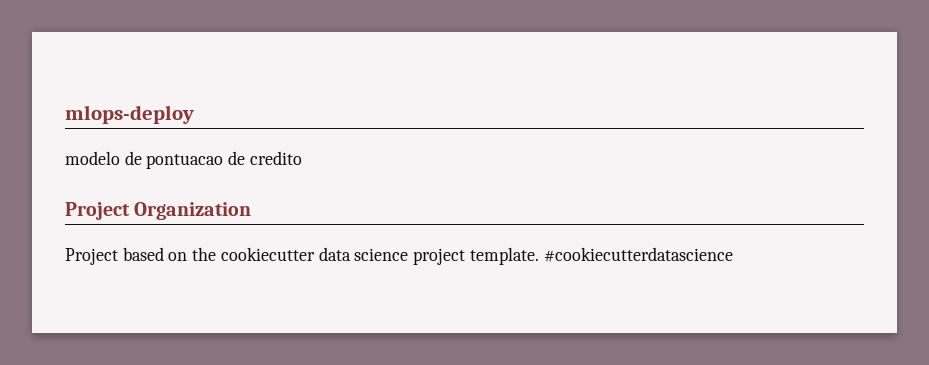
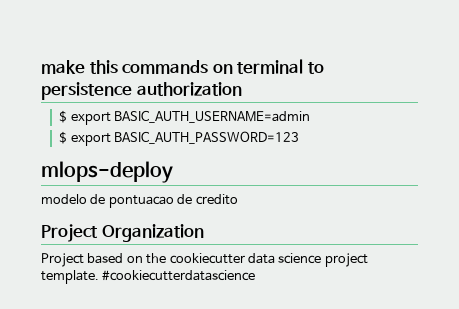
+ make this commands on terminal to persistence authorization
+ $ export BASIC_AUTH_USERNAME=admin
+ $ export BASIC_AUTH_PASSWORD=123

